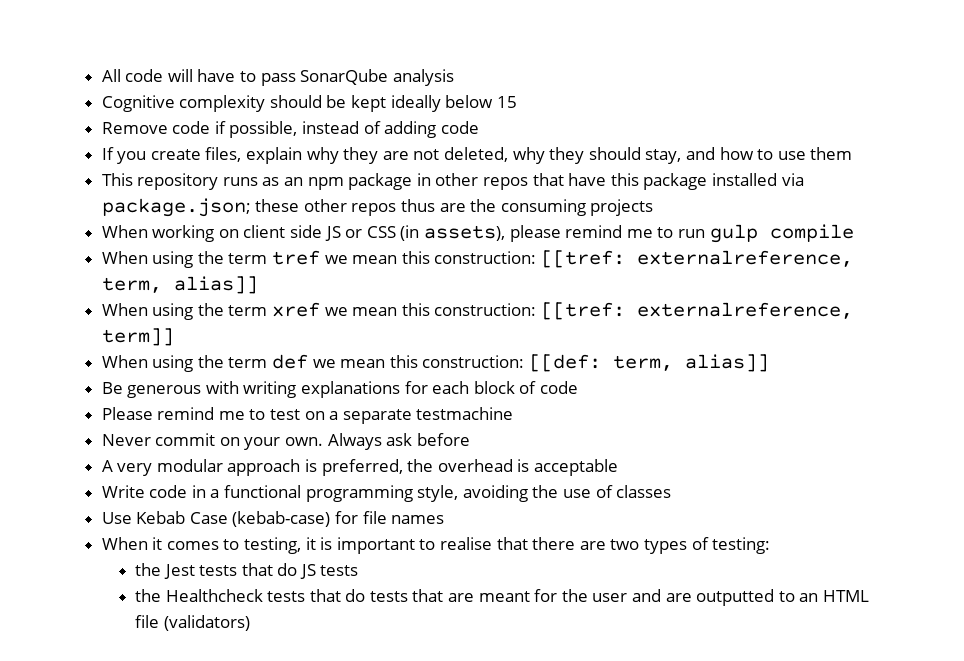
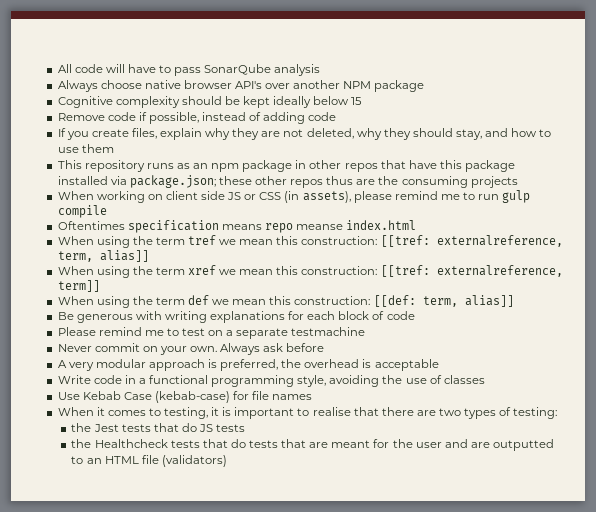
+ Always choose native browser API's over another NPM package
+ Oftentimes specification means repo meanse index.html

